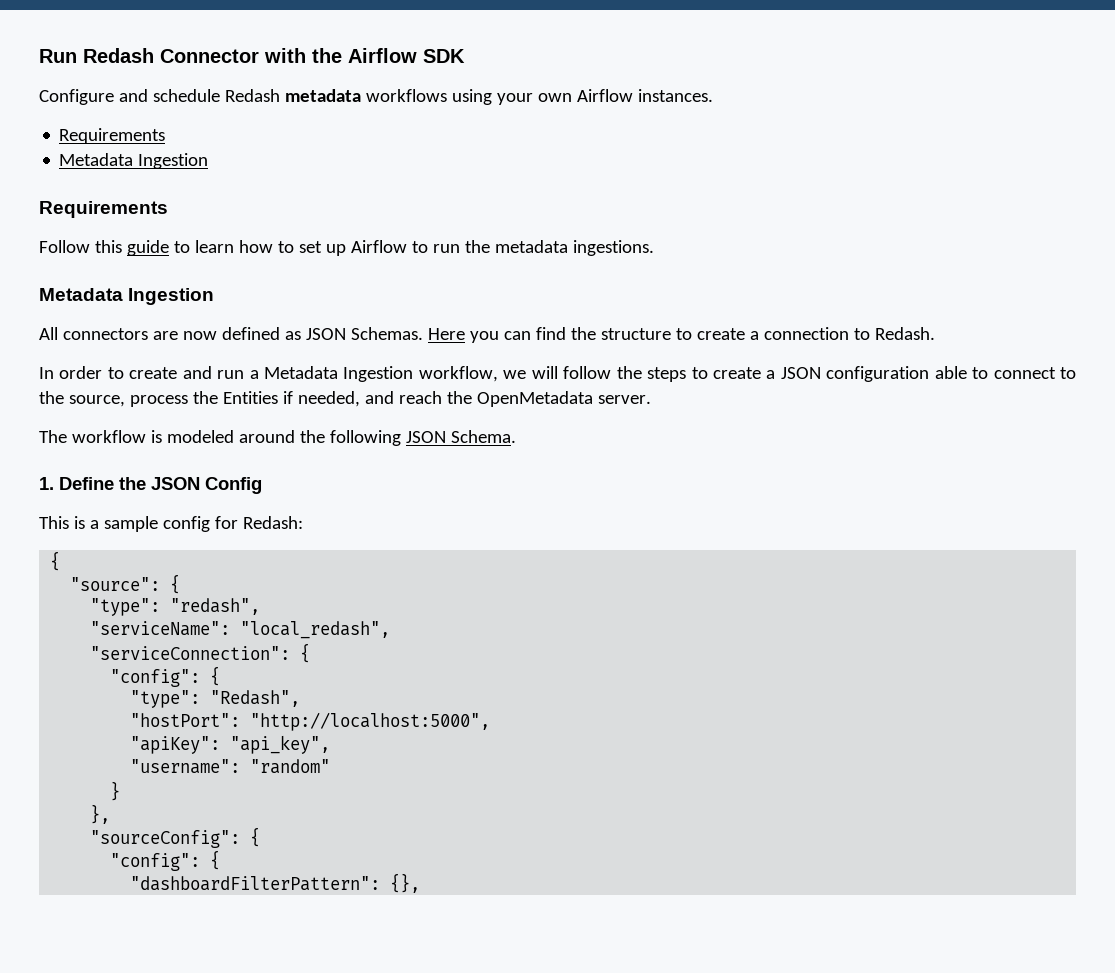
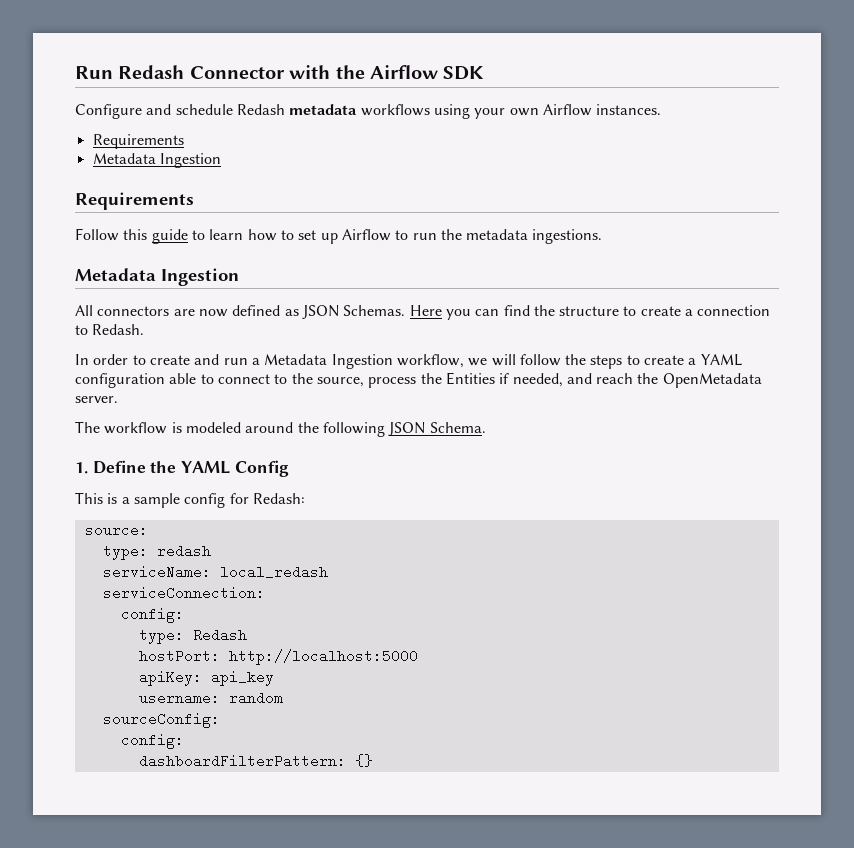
- In order to create and run a Metadata Ingestion workflow, we will follow the steps to create a JSON configuration able to connect to the source, process the Entities if needed, and reach the OpenMetadata server.
+ In order to create and run a Metadata Ingestion workflow, we will follow the steps to create a YAML configuration able to connect to the source, process the Entities if needed, and reach the OpenMetadata server.
- 1. Define the JSON Config
+ 1. Define the YAML Config
  This is a sample config for Redash:
- {
- "source": {
- "type": "redash",
- "serviceName": "local_redash",
- "serviceConnection": {
- "config": {
- "type": "Redash",
- "hostPort": "http://localhost:5000",
- "apiKey": "api_key",
- "username": "random"
- }
- },
- "sourceConfig": {
- "config": {
- "dashboardFilterPattern": {},
+ source:
+ type: redash
+ serviceName: local_redash
+ serviceConnection:
+ config:
+ type: Redash
+ hostPort: http://localhost:5000
+ apiKey: api_key
+ username: random
+ sourceConfig:
+ config:
+ dashboardFilterPattern: {}

